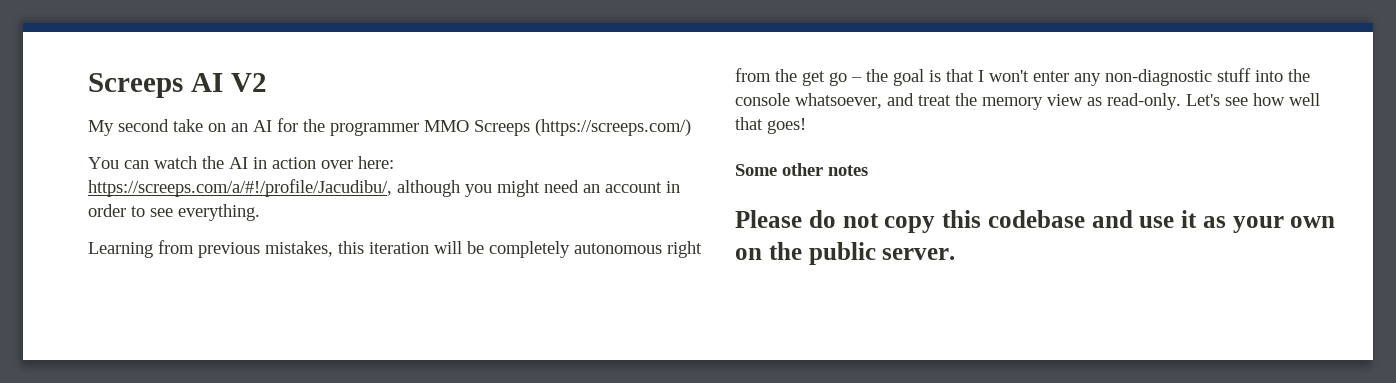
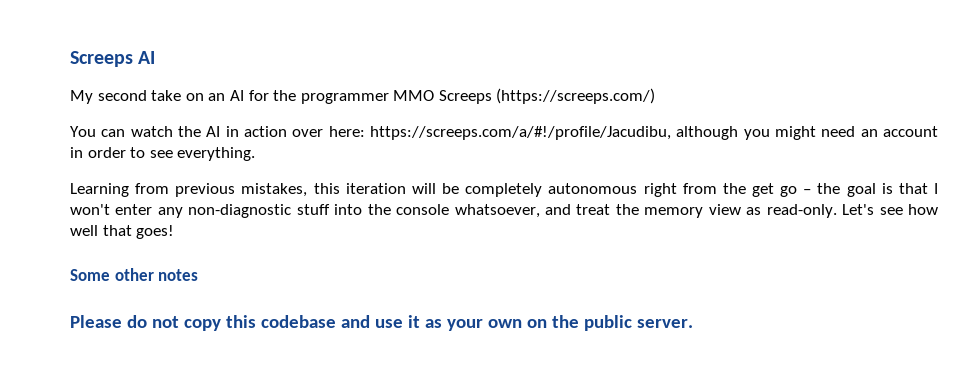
- Screeps AI V2
+ Screeps AI
- You can watch the AI in action over here: https://screeps.com/a/#!/profile/Jacudibu/, although you might need an account in order to see everything.
+ You can watch the AI in action over here: https://screeps.com/a/#!/profile/Jacudibu, although you might need an account in order to see everything.

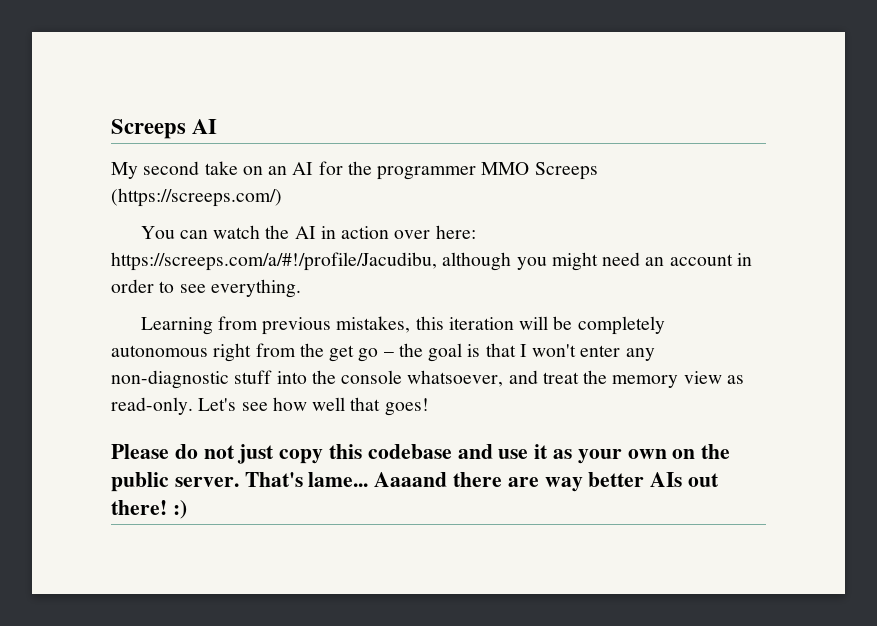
- Some other notes
- Please do not copy this codebase and use it as your own on the public server.
+ Please do not just copy this codebase and use it as your own on the public server.
+ That's lame... Aaaand there are way better AIs out there! :)

